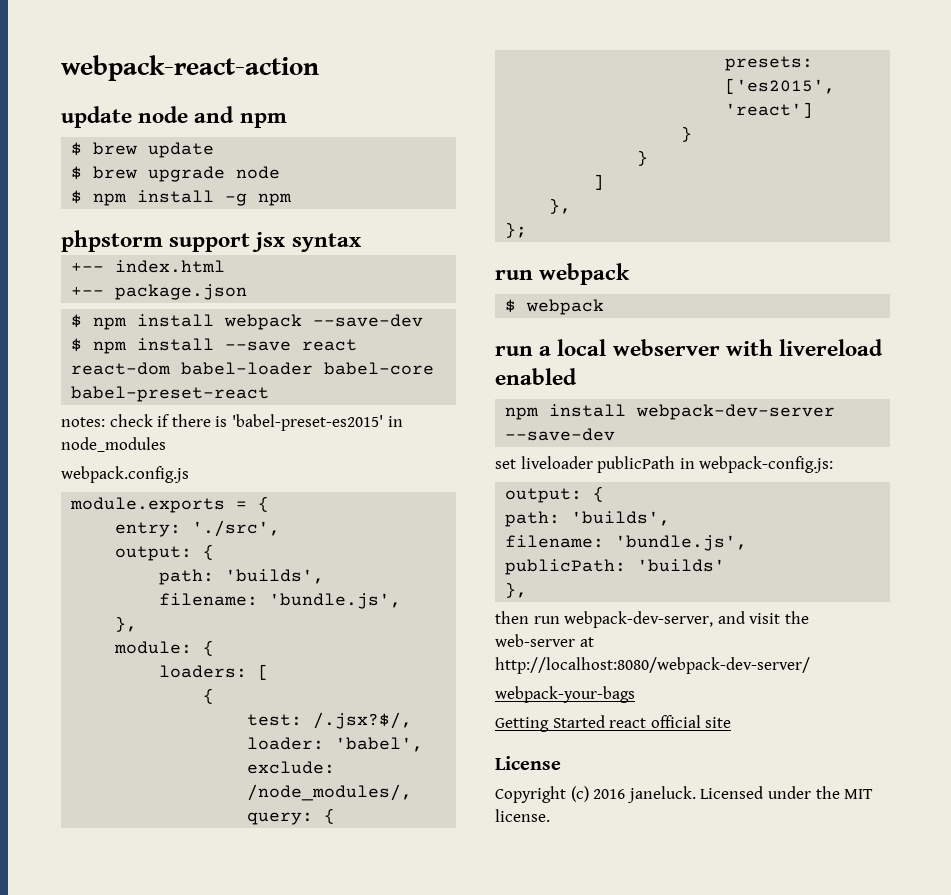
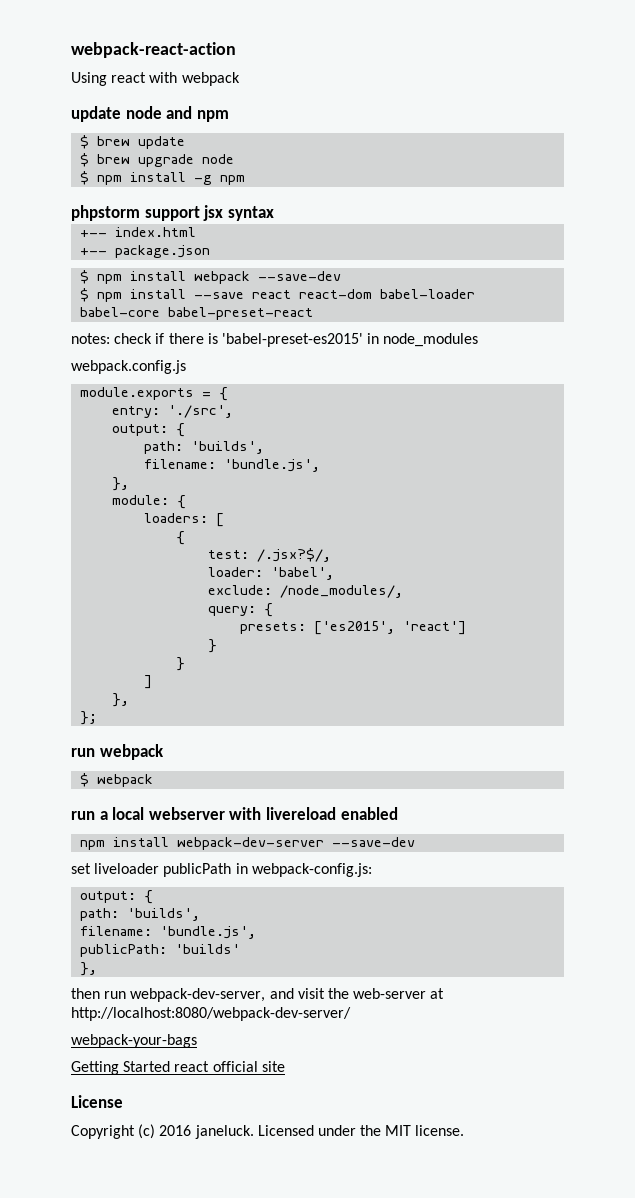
+ Using react with webpack

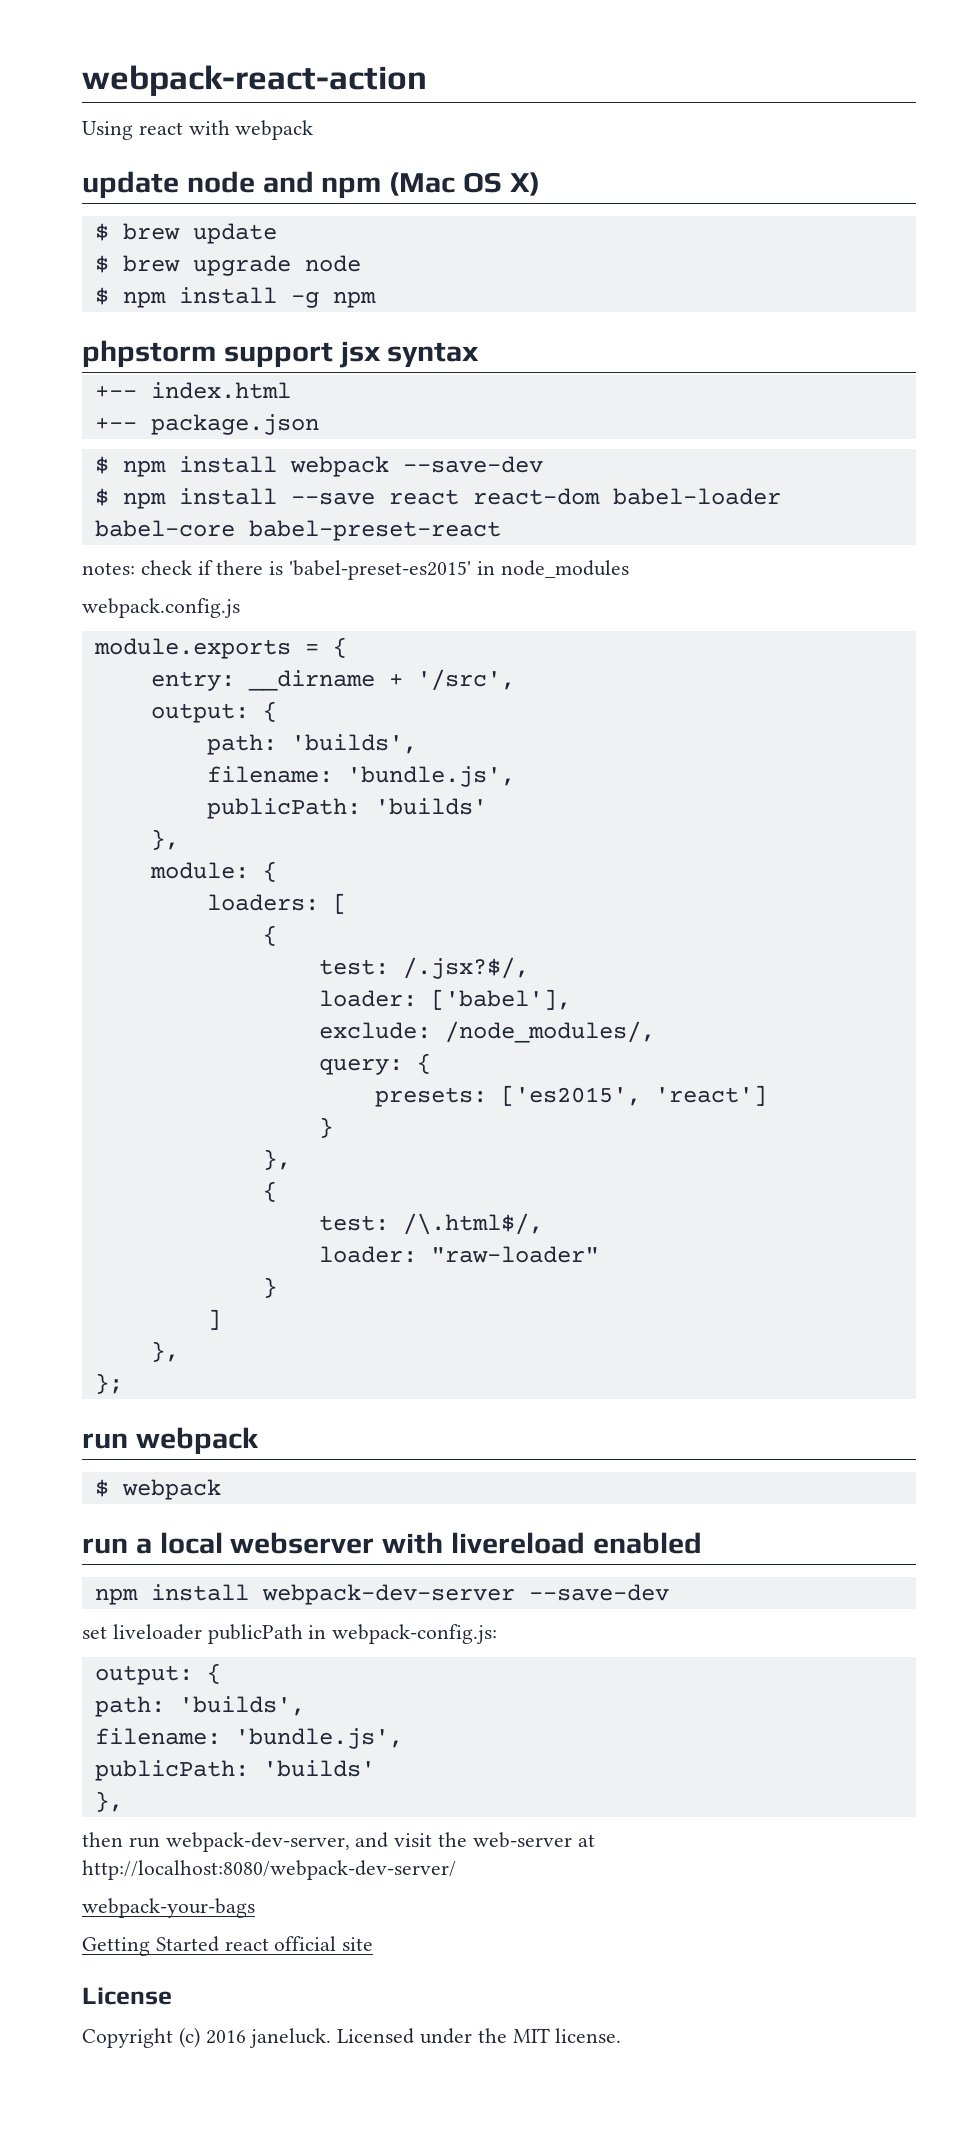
- update node and npm
+ update node and npm (Mac OS X)
- entry: './src',
+ entry: __dirname + '/src',
  output: {
  path: 'builds',
  filename: 'bundle.js',
+ publicPath: 'builds'
- loader: 'babel',
+ loader: ['babel'],
  presets: ['es2015', 'react']
  }
+ },
+ {
+ test: /\.html$/,
+ loader: "raw-loader"

